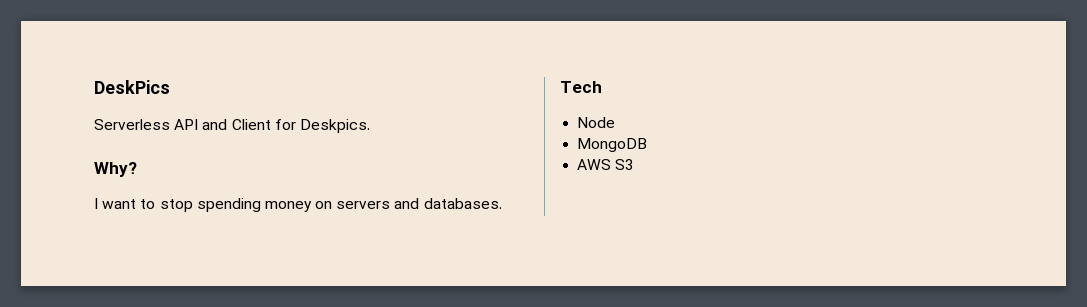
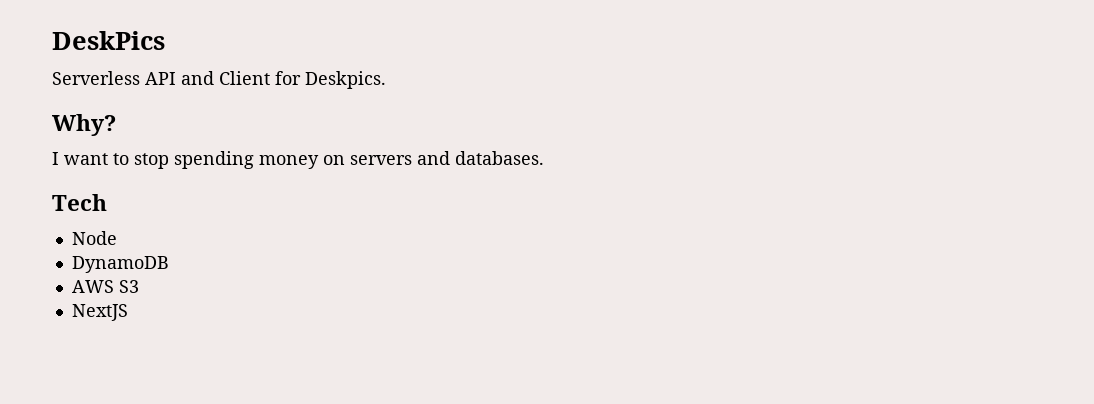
- MongoDB
+ DynamoDB
+ NextJS

